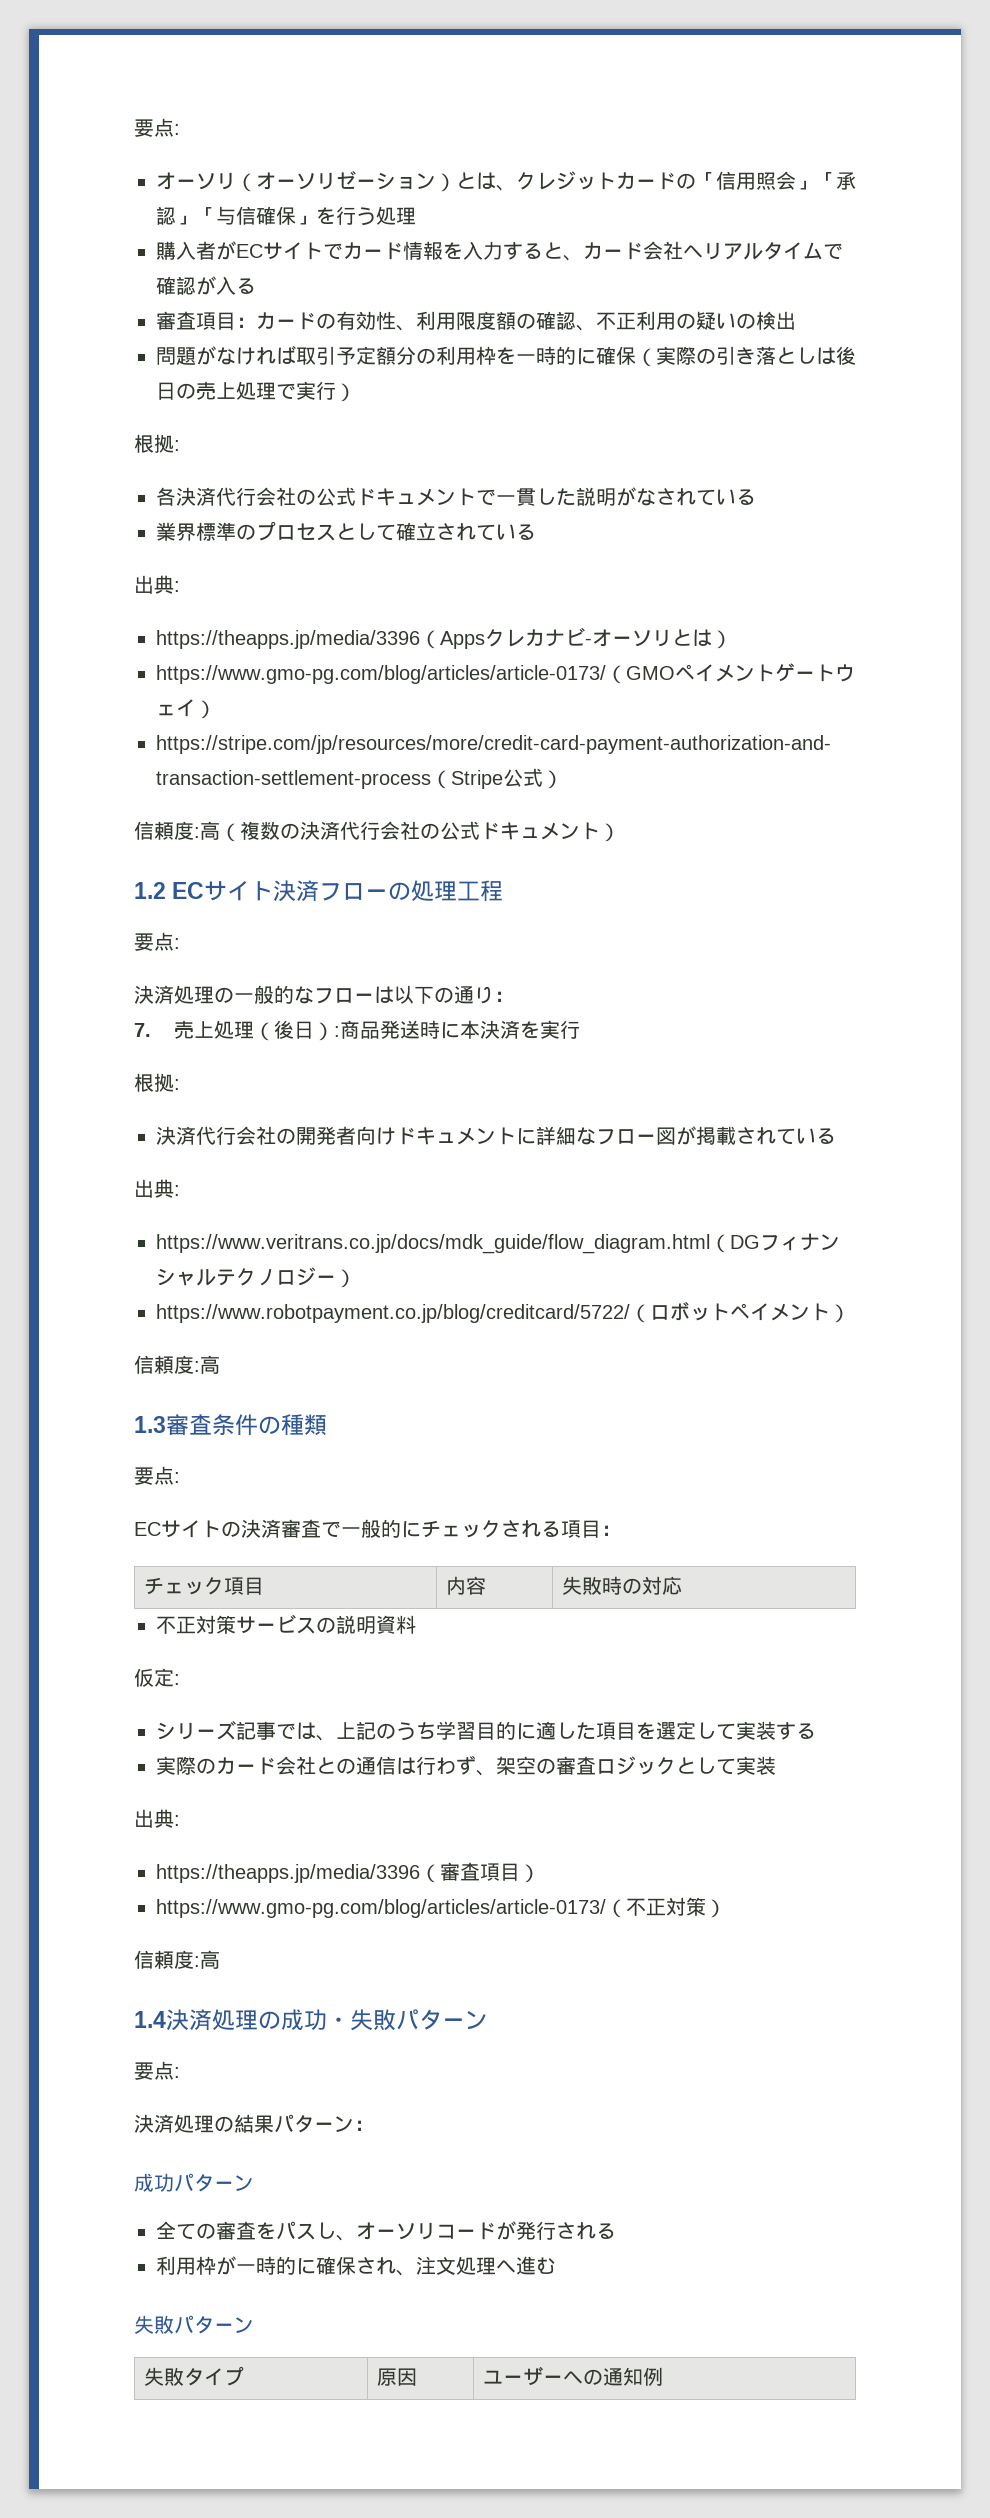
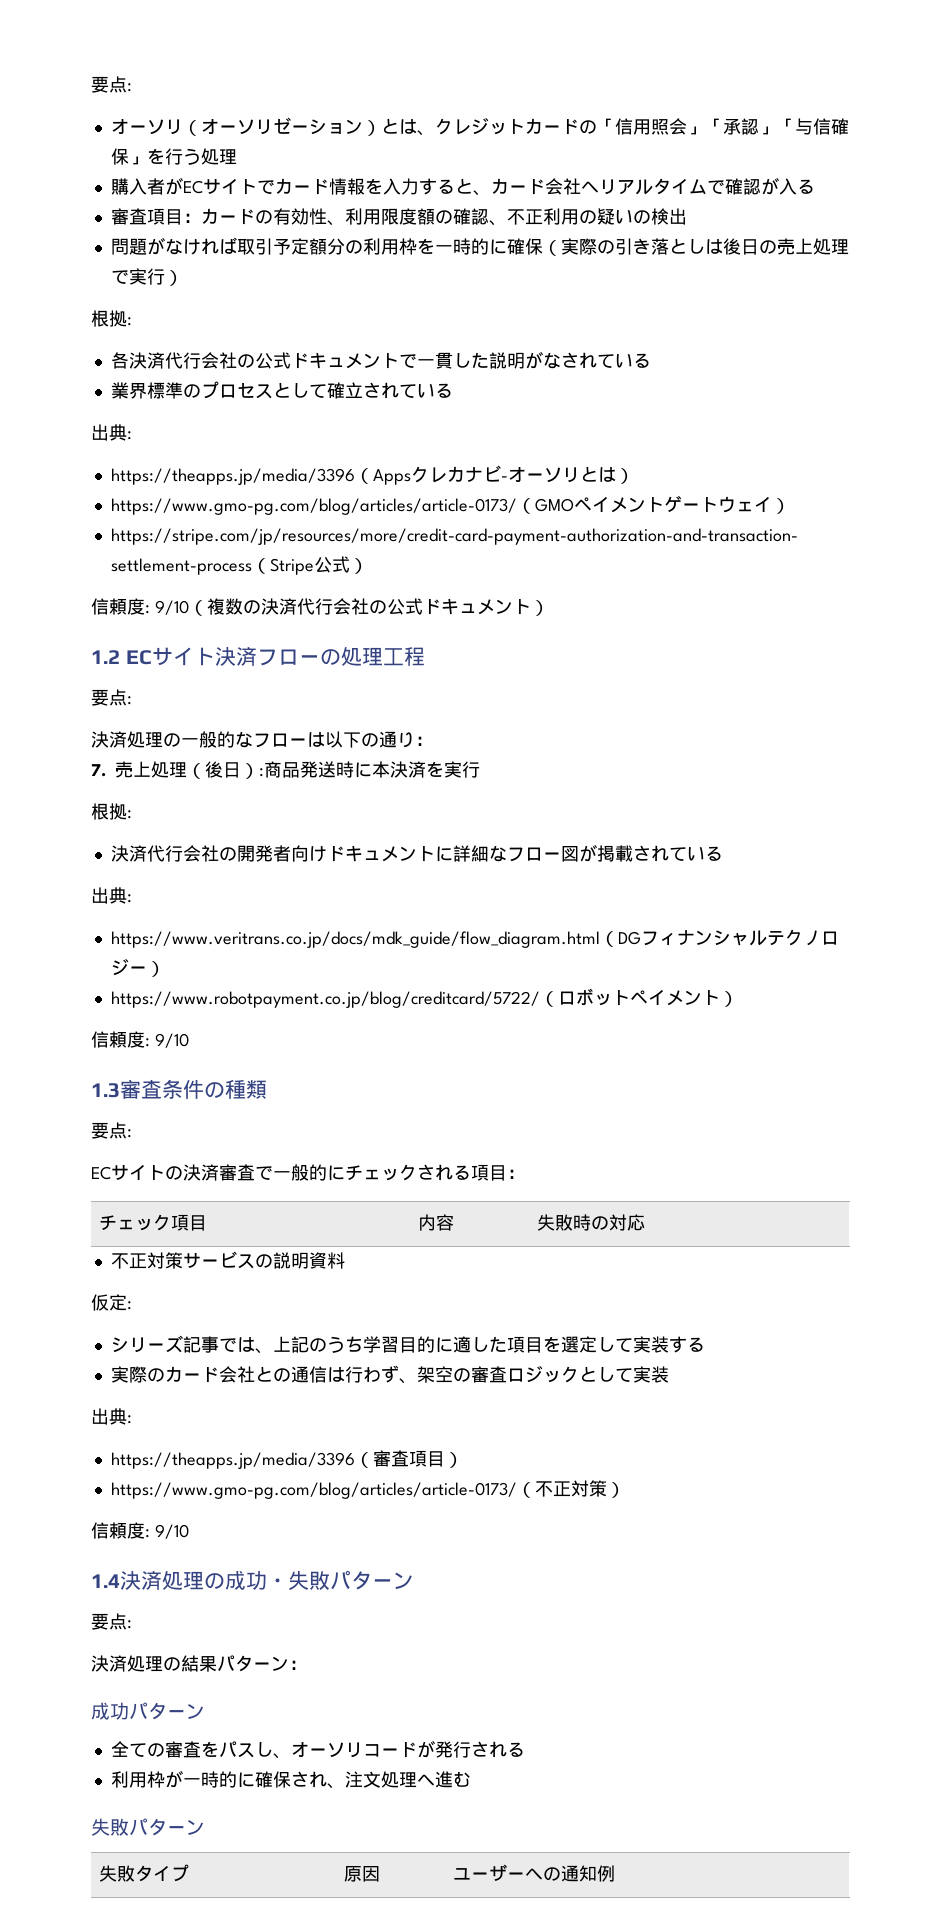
- 信頼度:高（複数の決済代行会社の公式ドキュメント）
+ 信頼度: 9/10（複数の決済代行会社の公式ドキュメント）
  https://www.robotpayment.co.jp/blog/creditcard/5722/（ロボットペイメント）
- 信頼度:高
+ 信頼度: 9/10
  https://www.gmo-pg.com/blog/articles/article-0173/（不正対策）
- 信頼度:高
+ 信頼度: 9/10

